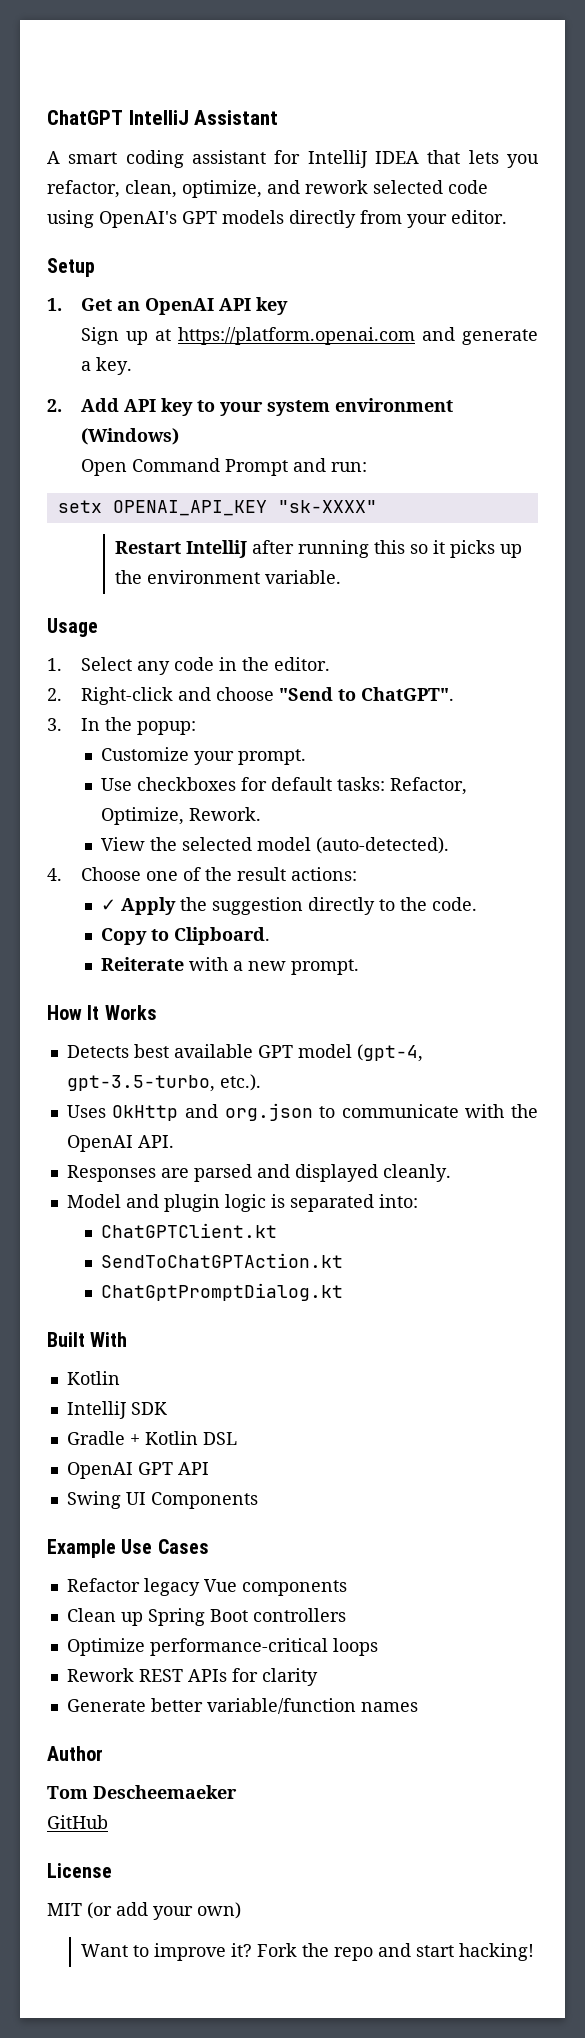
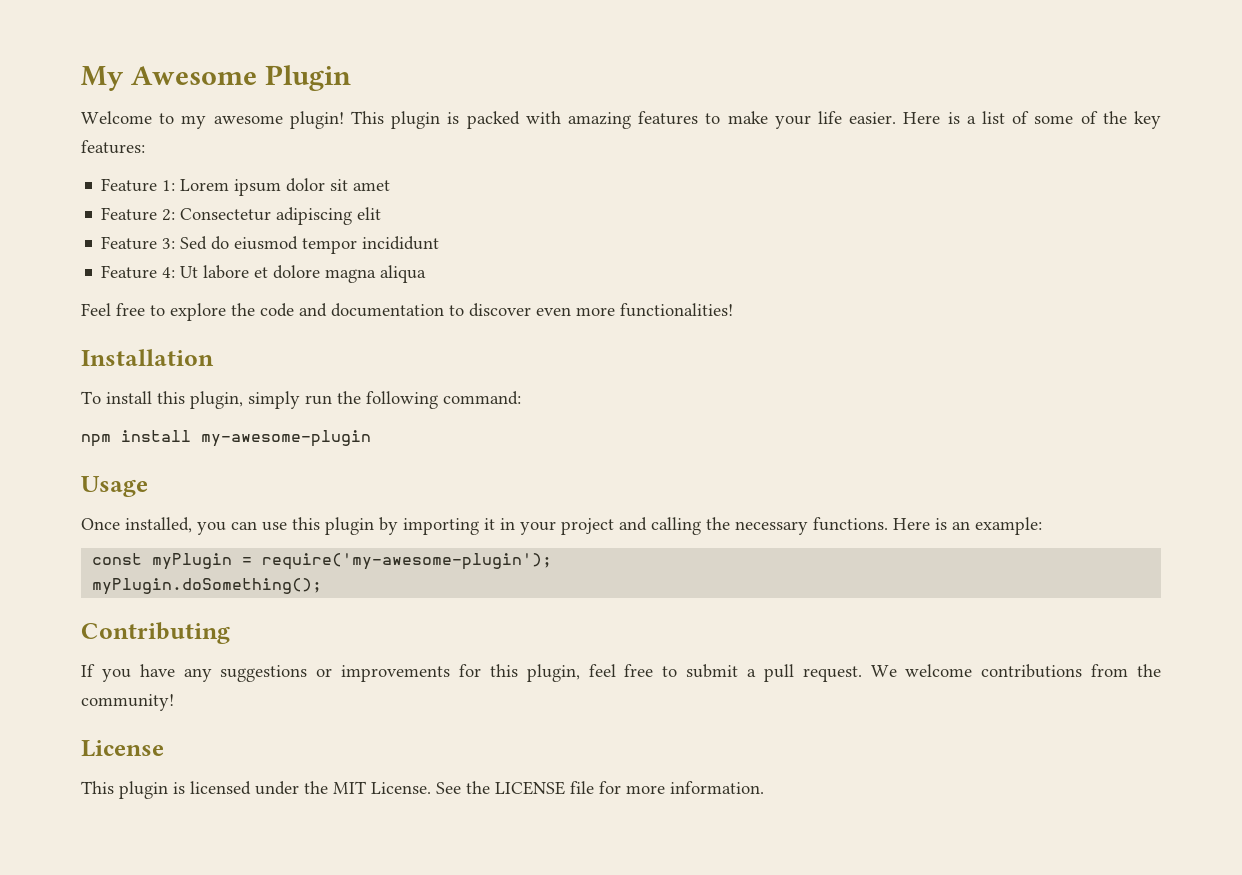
- ChatGPT IntelliJ Assistant
- A smart coding assistant for IntelliJ IDEA that lets you refactor, clean, optimize, and rework selected code using OpenAI's GPT models directly from your editor.
- Setup
- 1. Get an OpenAI API key
- Sign up at https://platform.openai.com and generate a key.
- 2. Add API key to your system environment (Windows)
- Open Command Prompt and run:
- setx OPENAI_API_KEY "sk-XXXX"
- Restart IntelliJ after running this so it picks up the environment variable.
+ My Awesome Plugin
+ Welcome to my awesome plugin! This plugin is packed with amazing features to make your life easier. Here is a list of some of the key features:
+ Feature 1: Lorem ipsum dolor sit amet
+ Feature 2: Consectetur adipiscing elit
+ Feature 3: Sed do eiusmod tempor incididunt
+ Feature 4: Ut labore et dolore magna aliqua
+ Feel free to explore the code and documentation to discover even more functionalities!
+ Installation
+ To install this plugin, simply run the following command:
+ npm install my-awesome-plugin
  Usage
- 1. Select any code in the editor.
- 2. Right-click and choose "Send to ChatGPT".
- 3. In the popup:
- Customize your prompt.
- Use checkboxes for default tasks: Refactor, Optimize, Rework.
- View the selected model (auto-detected).
- 4. Choose one of the result actions:
- ✓ Apply the suggestion directly to the code.
- Copy to Clipboard.
- Reiterate with a new prompt.
- How It Works
- Detects best available GPT model (gpt-4, gpt-3.5-turbo, etc.).
- Uses OkHttp and org.json to communicate with the OpenAI API.
- Responses are parsed and displayed cleanly.
- Model and plugin logic is separated into:
- ChatGPTClient.kt
- SendToChatGPTAction.kt
- ChatGptPromptDialog.kt
- Built With
- Kotlin
- IntelliJ SDK
- Gradle + Kotlin DSL
- OpenAI GPT API
- Swing UI Components
- Example Use Cases
- Refactor legacy Vue components
- Clean up Spring Boot controllers
- Optimize performance-critical loops
- Rework REST APIs for clarity
- Generate better variable/function names
- Author
- Tom Descheemaeker
- GitHub
+ Once installed, you can use this plugin by importing it in your project and calling the necessary functions. Here is an example:
+ const myPlugin = require('my-awesome-plugin');
+ myPlugin.doSomething();
+ Contributing
+ If you have any suggestions or improvements for this plugin, feel free to submit a pull request. We welcome contributions from the community!
  License
- MIT (or add your own)
- Want to improve it? Fork the repo and start hacking!
+ This plugin is licensed under the MIT License. See the LICENSE file for more information.

